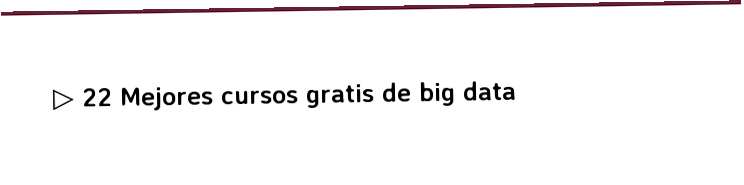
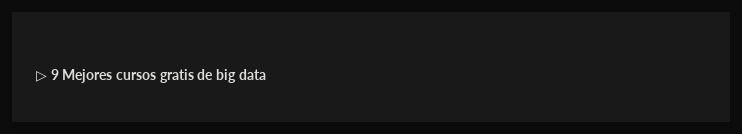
- ▷ 22 Mejores cursos gratis de big data
+ ▷ 9 Mejores cursos gratis de big data

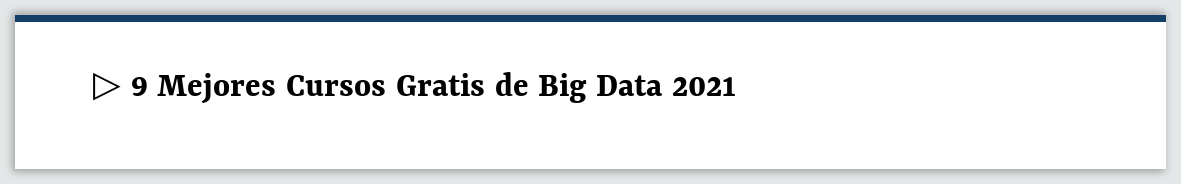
- ▷ 9 Mejores cursos gratis de big data
+ ▷ 9 Mejores Cursos Gratis de Big Data 2021

